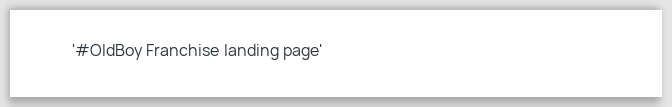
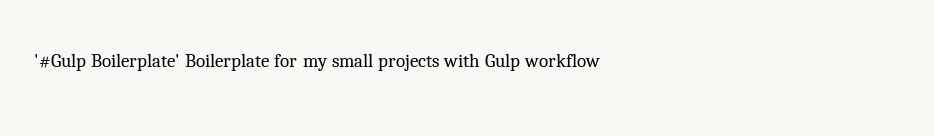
- '#OldBoy Franchise landing page'
+ '#Gulp Boilerplate' Boilerplate for my small projects with Gulp workflow

